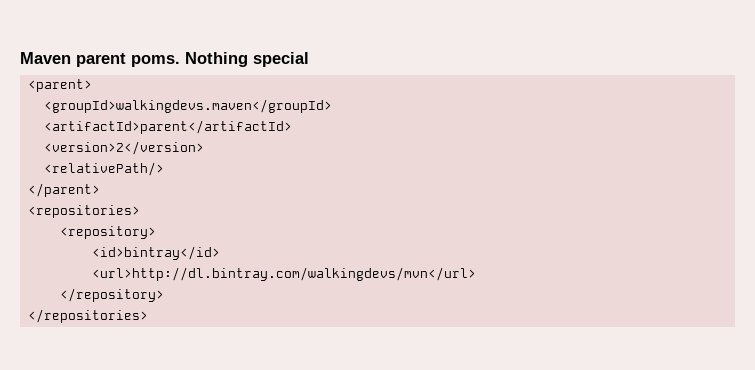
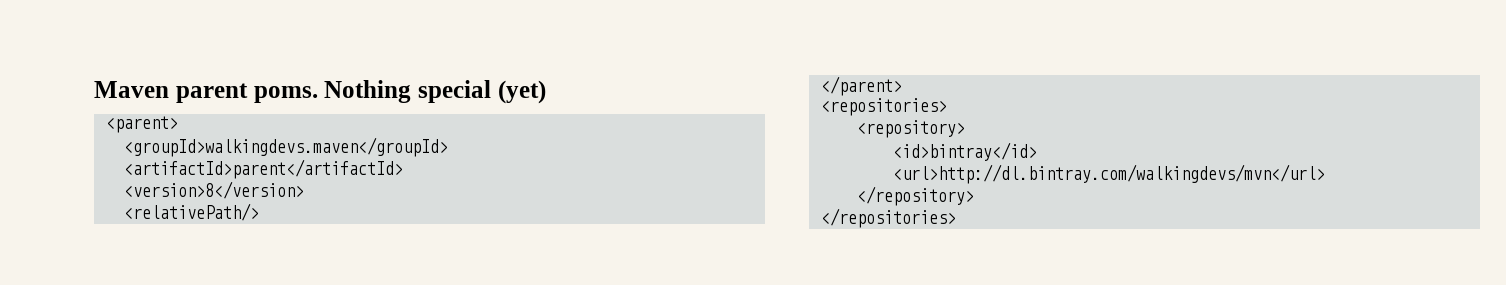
- Nothing special
+ Nothing special (yet)
- <version>2</version>
+ <version>8</version>

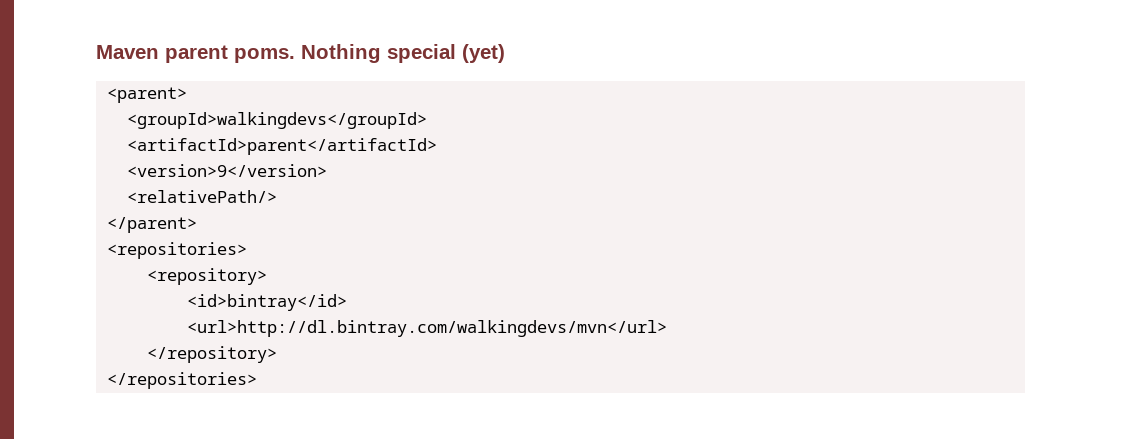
- <groupId>walkingdevs.maven</groupId>
+ <groupId>walkingdevs</groupId>
- <version>8</version>
+ <version>9</version>

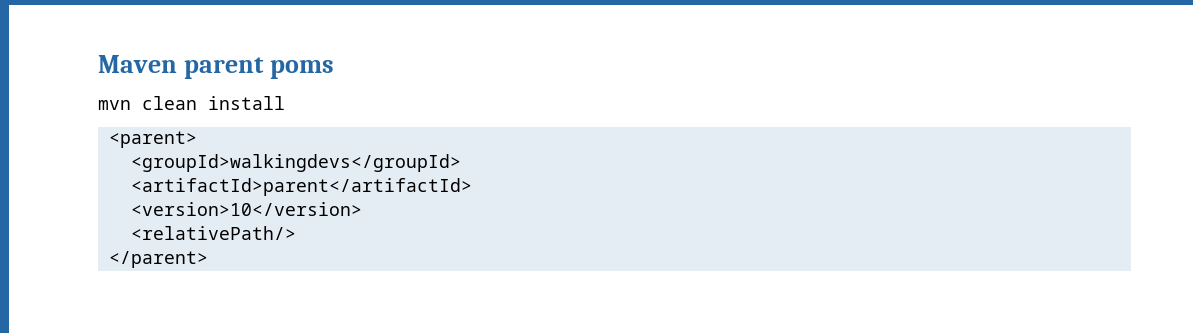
- Maven parent poms. Nothing special (yet)
+ Maven parent poms
+ mvn clean install
- <version>9</version>
+ <version>10</version>
- <repositories>
- <repository>
- <id>bintray</id>
- <url>http://dl.bintray.com/walkingdevs/mvn</url>
- </repository>
- </repositories>

